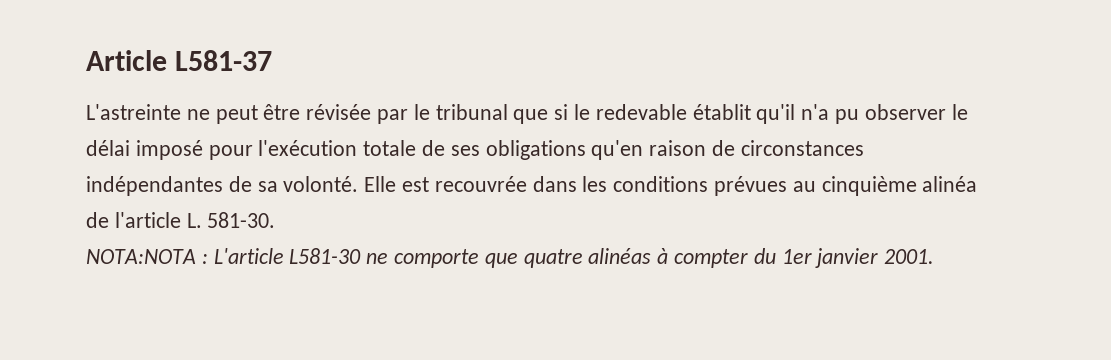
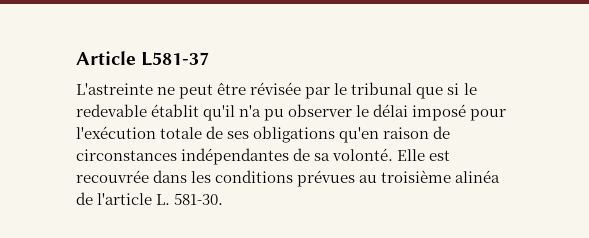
- Elle est recouvrée dans les conditions prévues au cinquième alinéa de l'article L. 581-30.
+ Elle est recouvrée dans les conditions prévues au troisième alinéa de l'article L. 581-30.
- NOTA:NOTA : L'article L581-30 ne comporte que quatre alinéas à compter du 1er janvier 2001.

